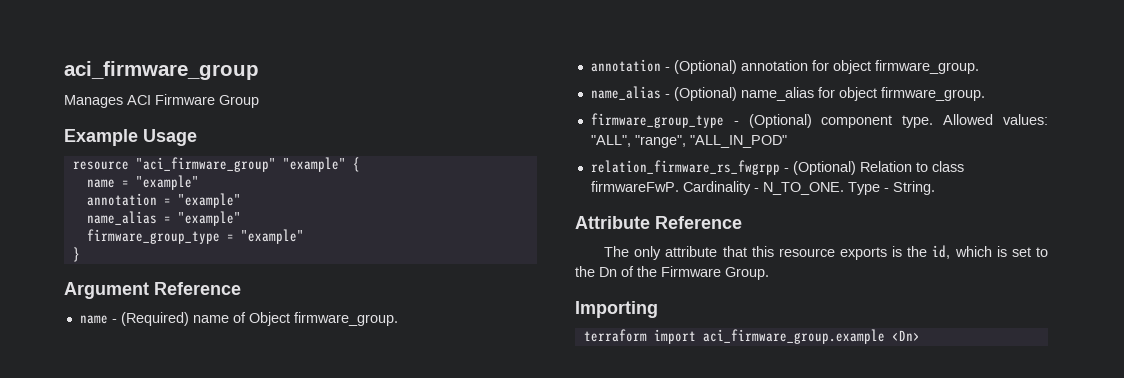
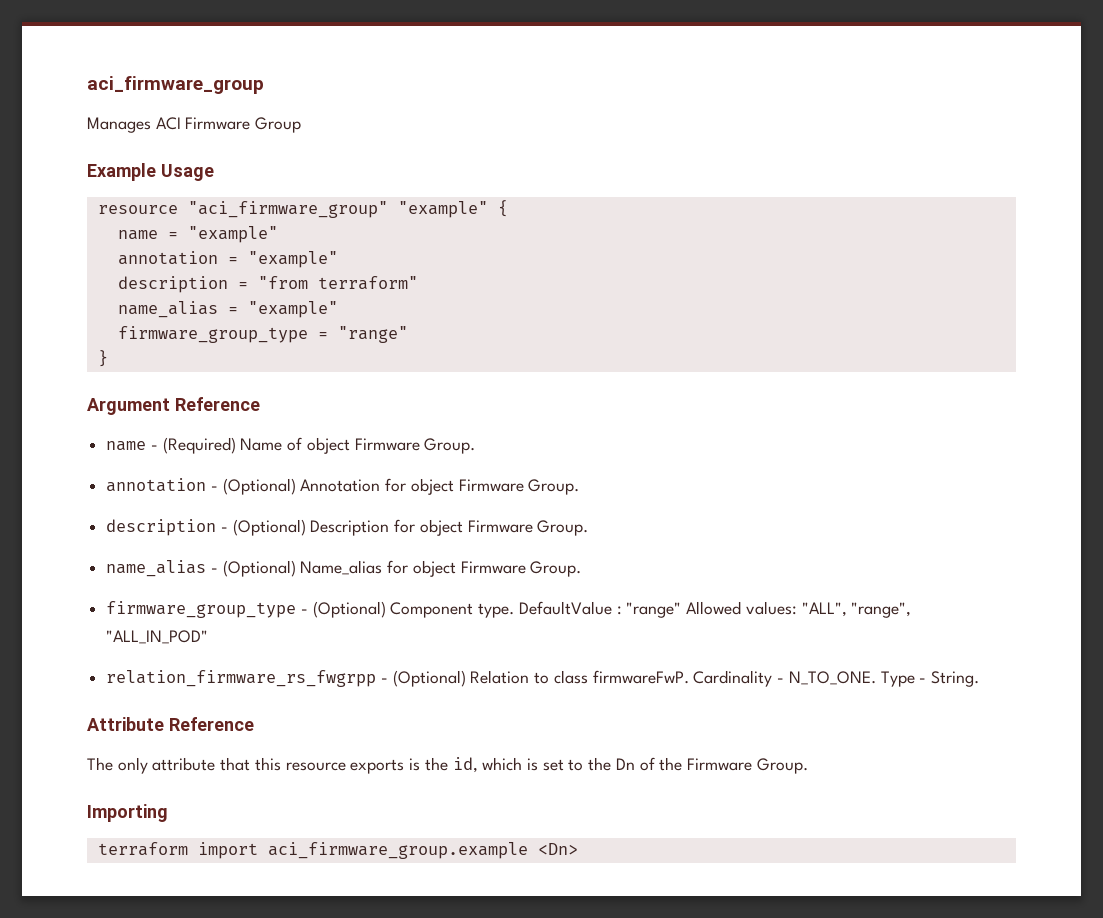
+ description = "from terraform"
- firmware_group_type = "example"
+ firmware_group_type = "range"
- name - (Required) name of Object firmware_group.
+ name - (Required) Name of object Firmware Group.
- annotation - (Optional) annotation for object firmware_group.
+ annotation - (Optional) Annotation for object Firmware Group.
+ description - (Optional) Description for object Firmware Group.
- name_alias - (Optional) name_alias for object firmware_group.
+ name_alias - (Optional) Name_alias for object Firmware Group.
- firmware_group_type - (Optional) component type. Allowed values: "ALL", "range", "ALL_IN_POD"
+ firmware_group_type - (Optional) Component type. DefaultValue : "range" Allowed values: "ALL", "range", "ALL_IN_POD"

